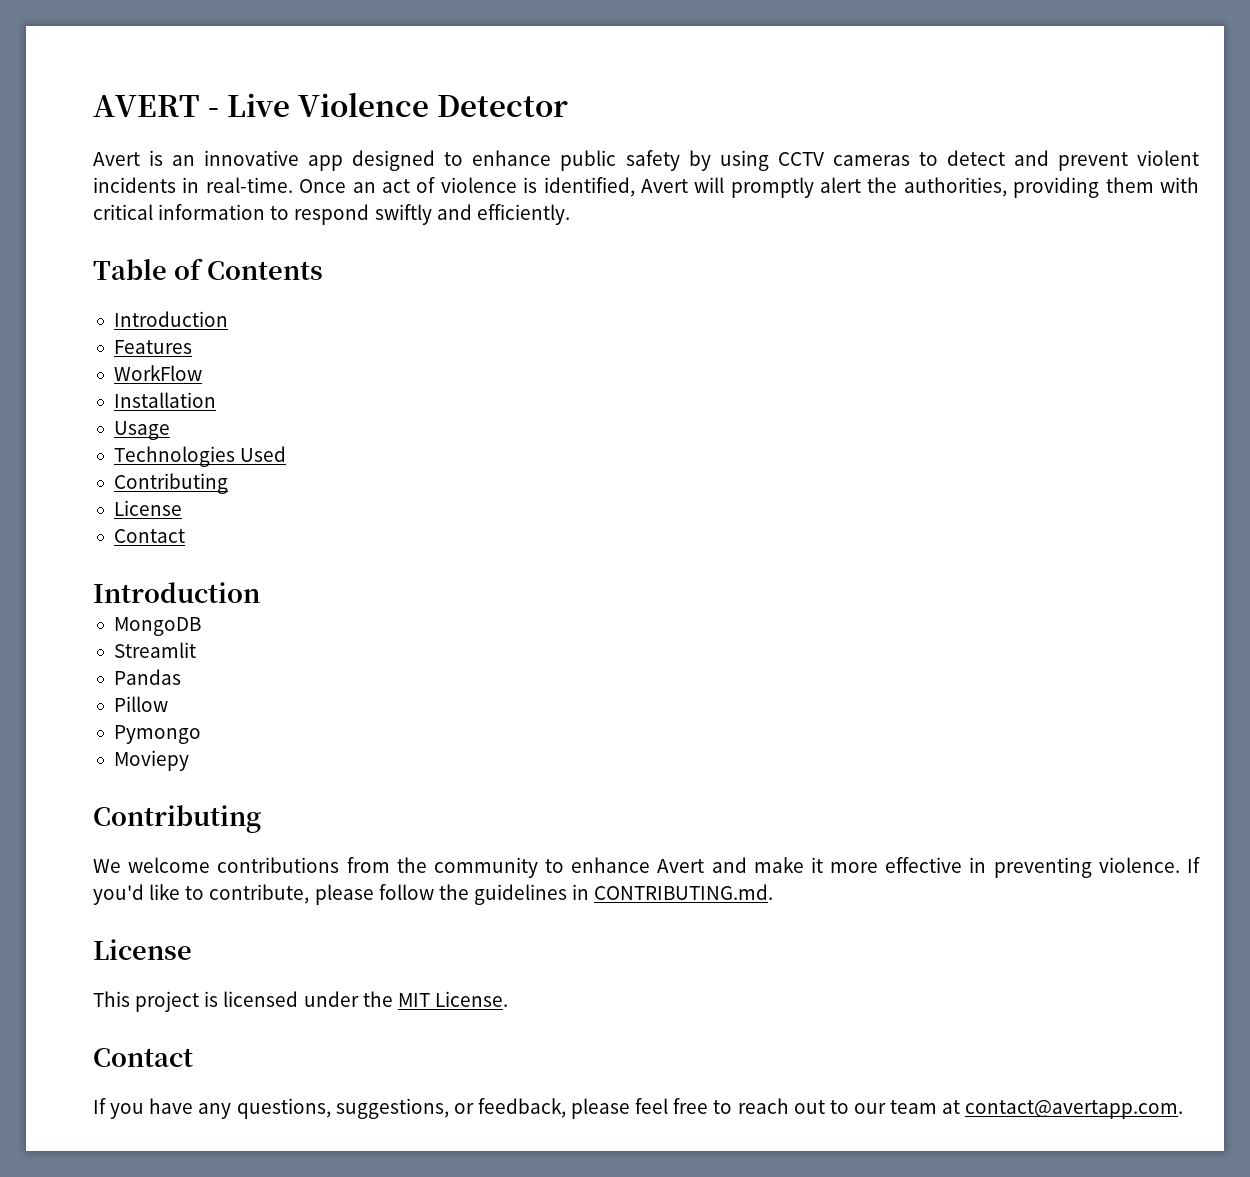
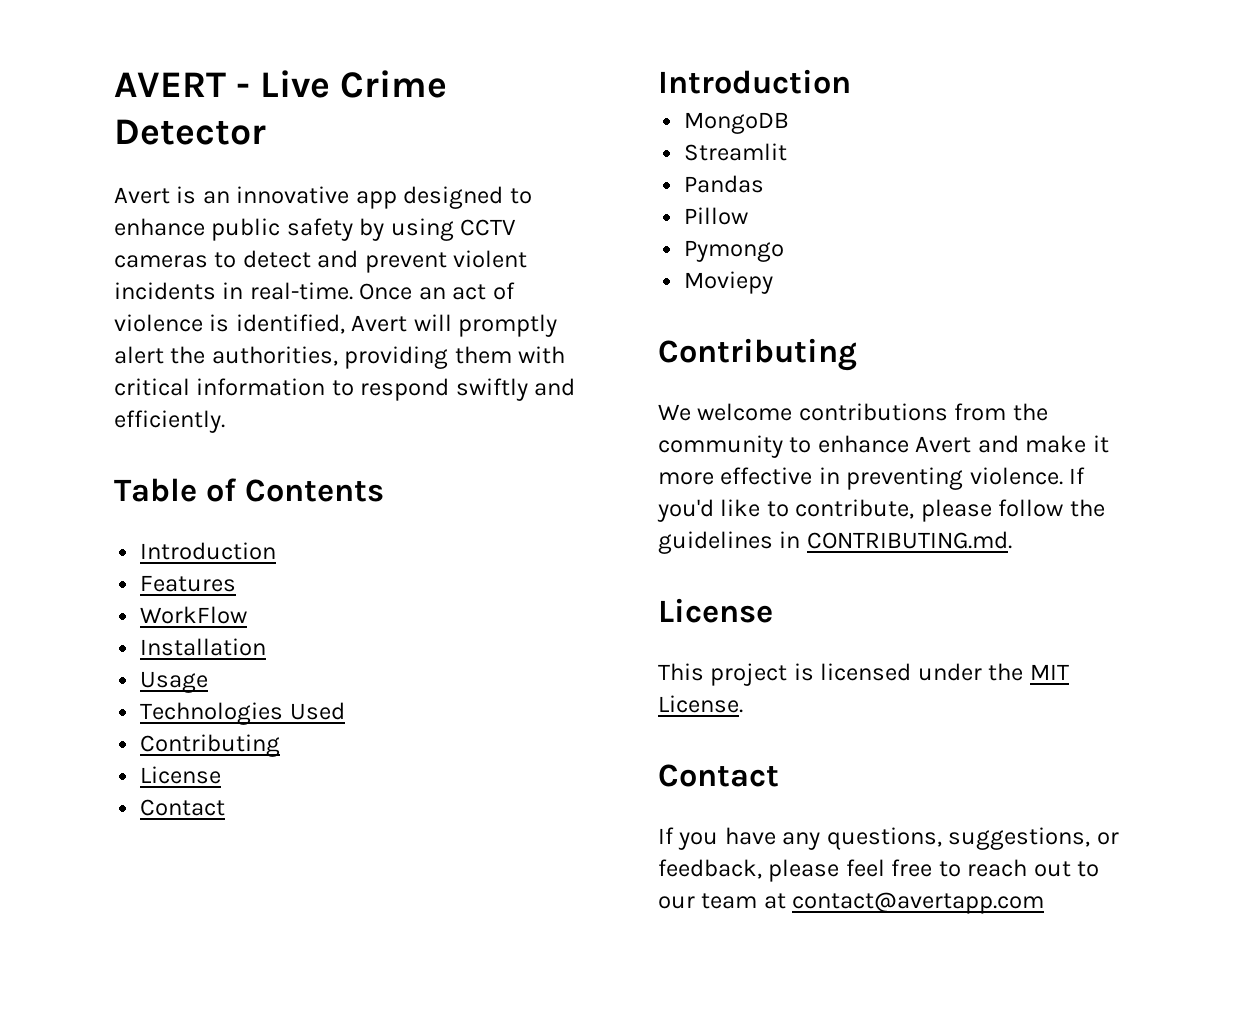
- AVERT - Live Violence Detector
+ AVERT - Live Crime Detector
- If you have any questions, suggestions, or feedback, please feel free to reach out to our team at contact@avertapp.com.
+ If you have any questions, suggestions, or feedback, please feel free to reach out to our team at contact@avertapp.com

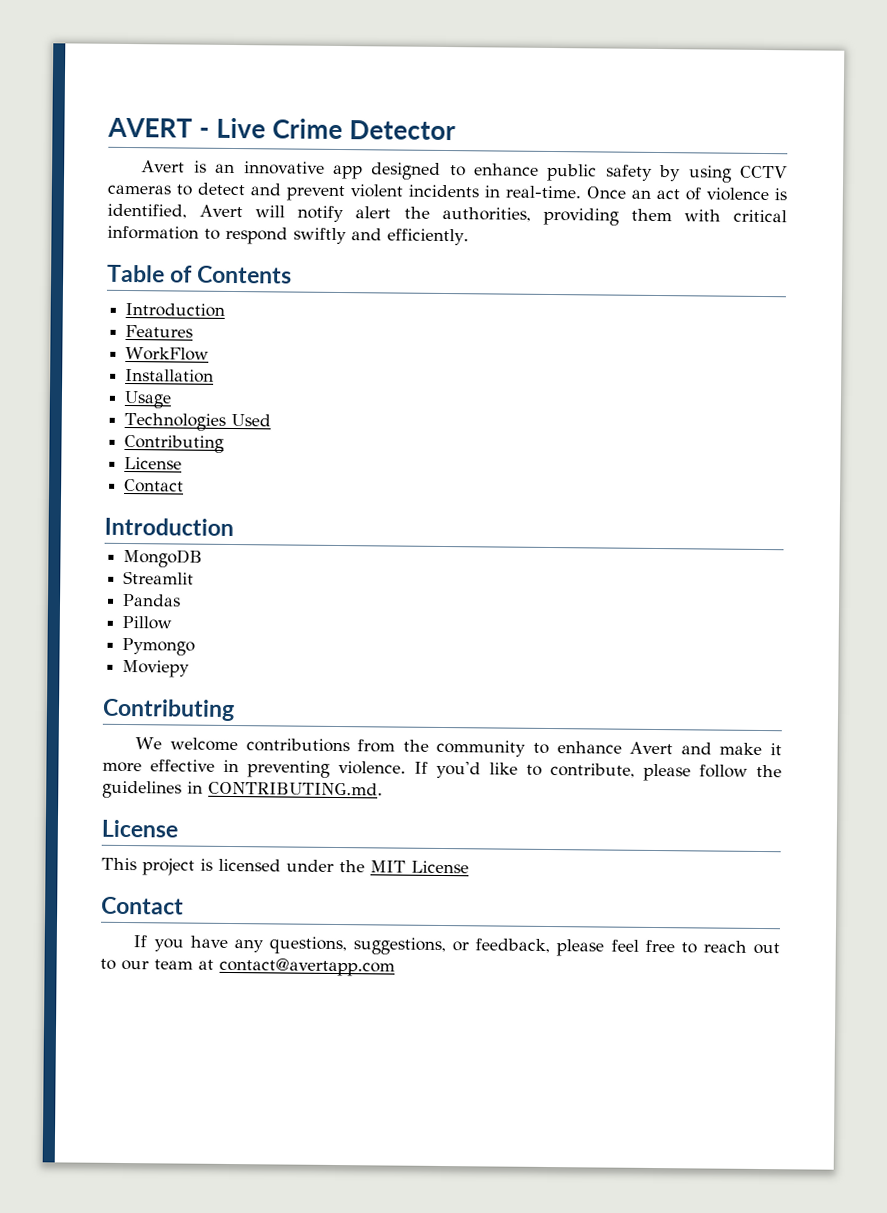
- Once an act of violence is identified, Avert will promptly alert the authorities, providing them with critical information to respond swiftly and efficiently.
+ Once an act of violence is identified, Avert will notify alert the authorities, providing them with critical information to respond swiftly and efficiently.
- This project is licensed under the MIT License.
+ This project is licensed under the MIT License

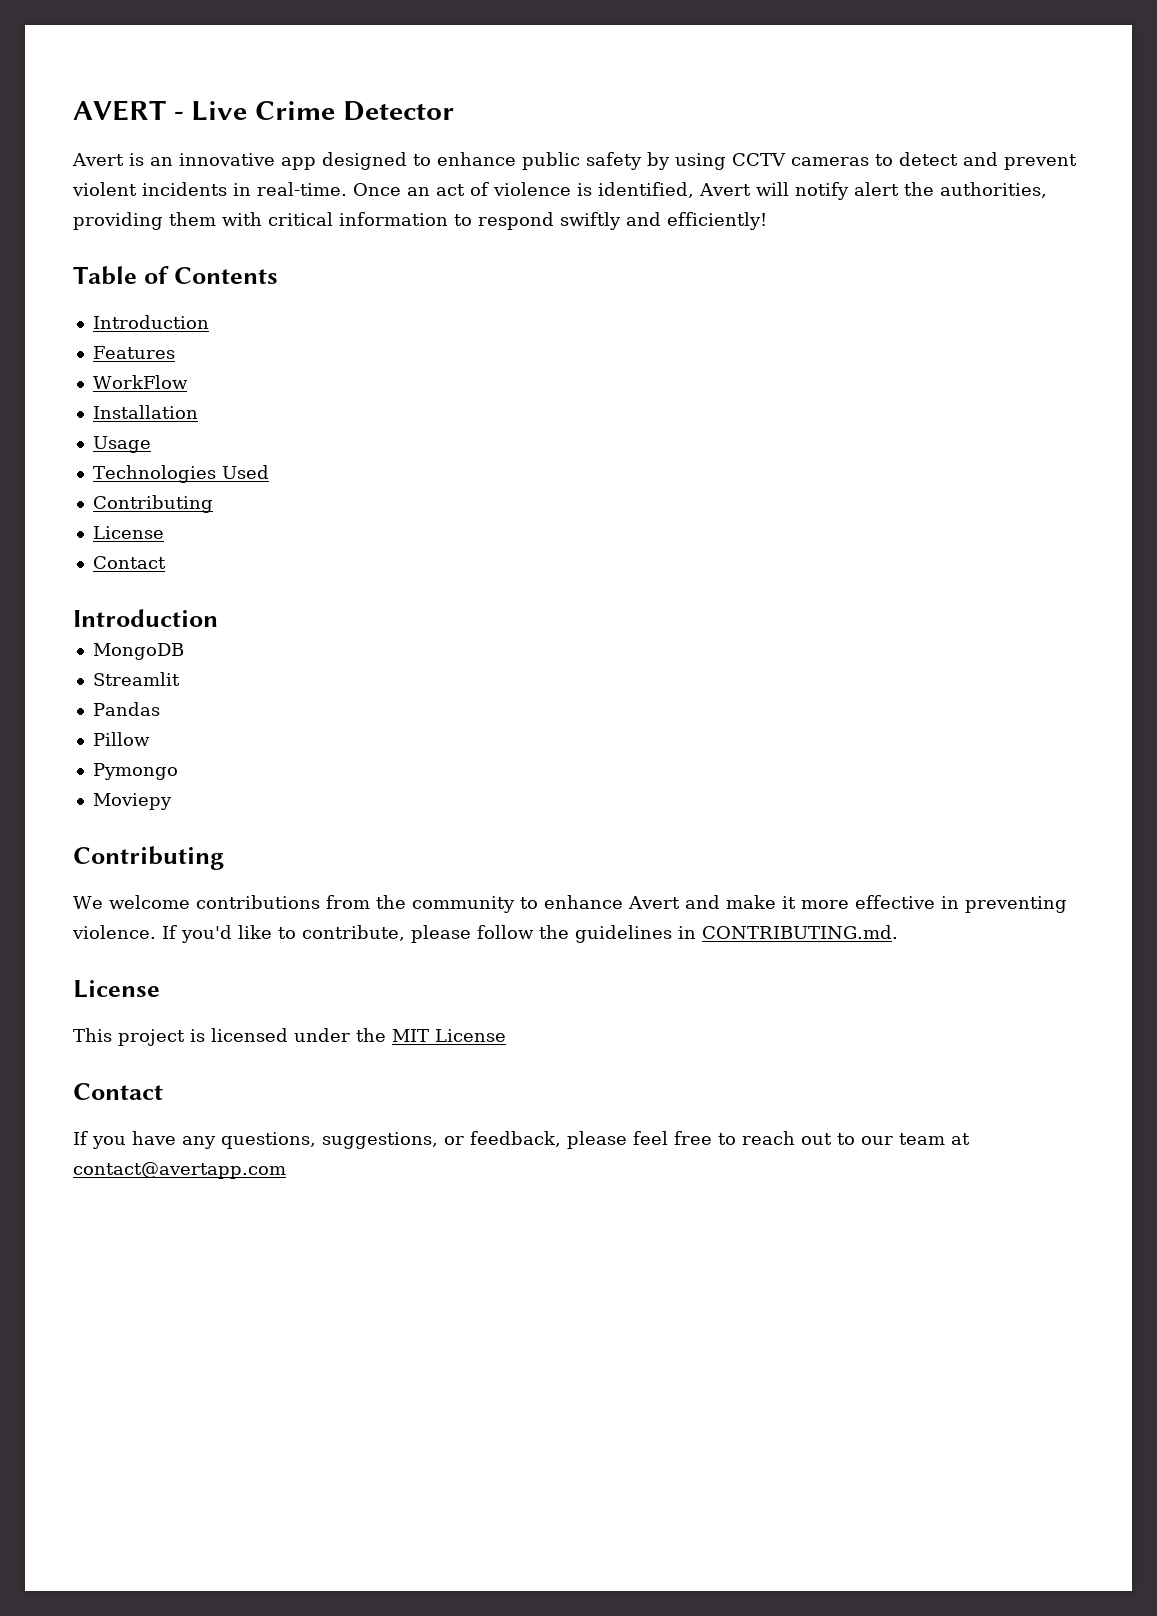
- Once an act of violence is identified, Avert will notify alert the authorities, providing them with critical information to respond swiftly and efficiently.
+ Once an act of violence is identified, Avert will notify alert the authorities, providing them with critical information to respond swiftly and efficiently!

